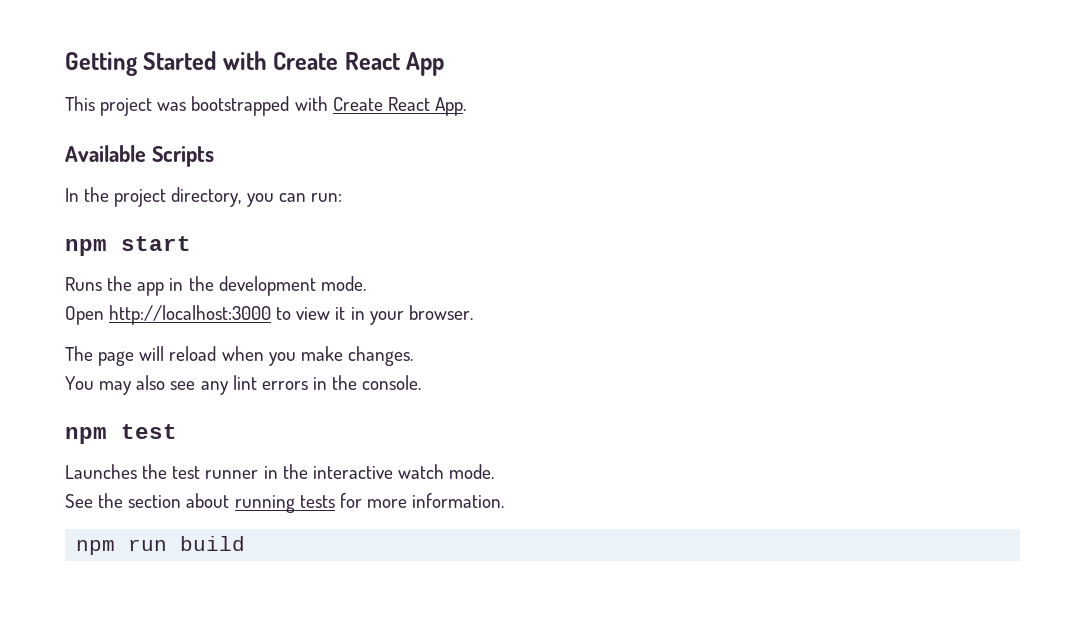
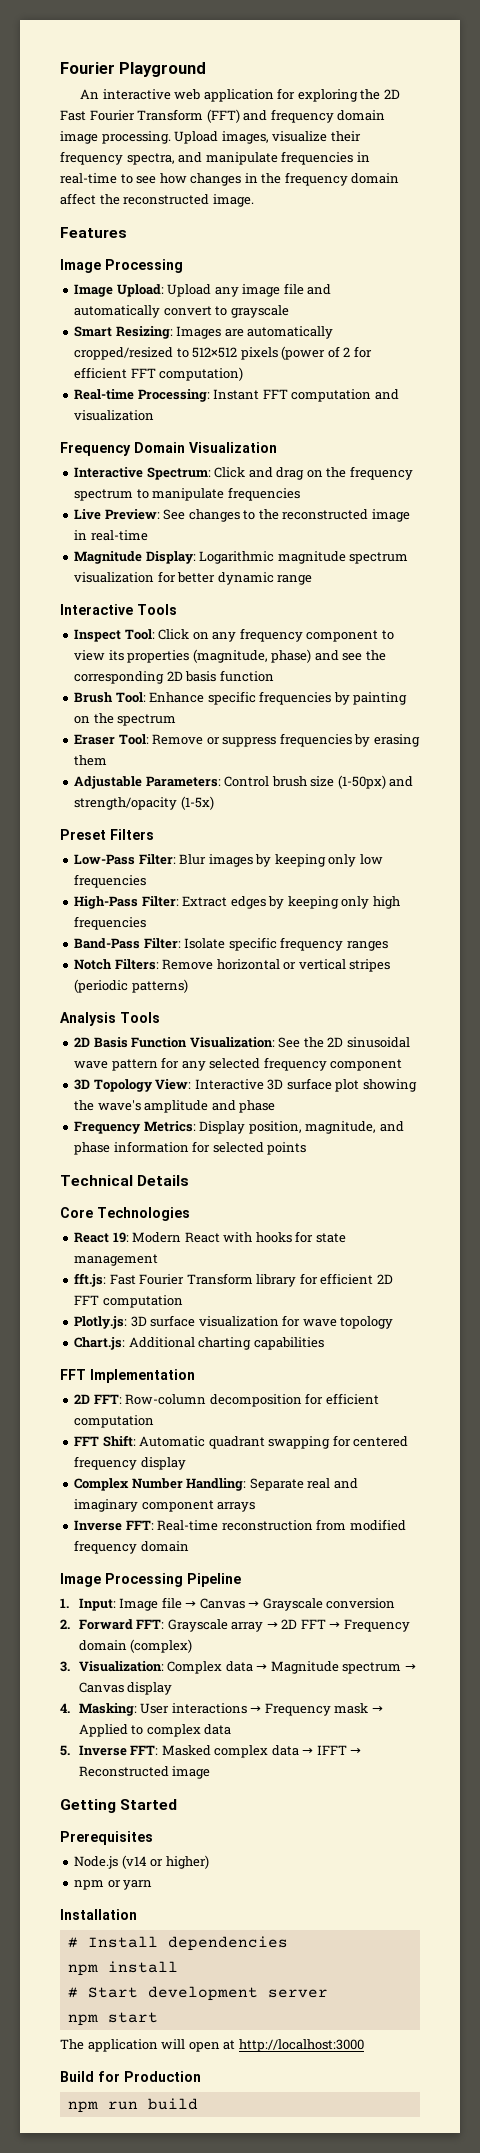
- Getting Started with Create React App
- This project was bootstrapped with Create React App.
- Available Scripts
- In the project directory, you can run:
+ Fourier Playground
+ An interactive web application for exploring the 2D Fast Fourier Transform (FFT) and frequency domain image processing. Upload images, visualize their frequency spectra, and manipulate frequencies in real-time to see how changes in the frequency domain affect the reconstructed image.
+ Features
+ Image Processing
+ Image Upload: Upload any image file and automatically convert to grayscale
+ Smart Resizing: Images are automatically cropped/resized to 512×512 pixels (power of 2 for efficient FFT computation)
+ Real-time Processing: Instant FFT computation and visualization
+ Frequency Domain Visualization
+ Interactive Spectrum: Click and drag on the frequency spectrum to manipulate frequencies
+ Live Preview: See changes to the reconstructed image in real-time
+ Magnitude Display: Logarithmic magnitude spectrum visualization for better dynamic range
+ Interactive Tools
+ Inspect Tool: Click on any frequency component to view its properties (magnitude, phase) and see the corresponding 2D basis function
+ Brush Tool: Enhance specific frequencies by painting on the spectrum
+ Eraser Tool: Remove or suppress frequencies by erasing them
+ Adjustable Parameters: Control brush size (1-50px) and strength/opacity (1-5x)
+ Preset Filters
+ Low-Pass Filter: Blur images by keeping only low frequencies
+ High-Pass Filter: Extract edges by keeping only high frequencies
+ Band-Pass Filter: Isolate specific frequency ranges
+ Notch Filters: Remove horizontal or vertical stripes (periodic patterns)
+ Analysis Tools
+ 2D Basis Function Visualization: See the 2D sinusoidal wave pattern for any selected frequency component
+ 3D Topology View: Interactive 3D surface plot showing the wave's amplitude and phase
+ Frequency Metrics: Display position, magnitude, and phase information for selected points
+ Technical Details
+ Core Technologies
+ React 19: Modern React with hooks for state management
+ fft.js: Fast Fourier Transform library for efficient 2D FFT computation
+ Plotly.js: 3D surface visualization for wave topology
+ Chart.js: Additional charting capabilities
+ FFT Implementation
+ 2D FFT: Row-column decomposition for efficient computation
+ FFT Shift: Automatic quadrant swapping for centered frequency display
+ Complex Number Handling: Separate real and imaginary component arrays
+ Inverse FFT: Real-time reconstruction from modified frequency domain
+ Image Processing Pipeline
+ 1. Input: Image file → Canvas → Grayscale conversion
+ 2. Forward FFT: Grayscale array → 2D FFT → Frequency domain (complex)
+ 3. Visualization: Complex data → Magnitude spectrum → Canvas display
+ 4. Masking: User interactions → Frequency mask → Applied to complex data
+ 5. Inverse FFT: Masked complex data → IFFT → Reconstructed image
+ Getting Started
+ Prerequisites
+ Node.js (v14 or higher)
+ npm or yarn
+ Installation
+ # Install dependencies
+ npm install
+ # Start development server
  npm start
- Runs the app in the development mode.
- Open http://localhost:3000 to view it in your browser.
- The page will reload when you make changes.
- You may also see any lint errors in the console.
- npm test
- Launches the test runner in the interactive watch mode.
- See the section about running tests for more information.
+ The application will open at http://localhost:3000
+ Build for Production

